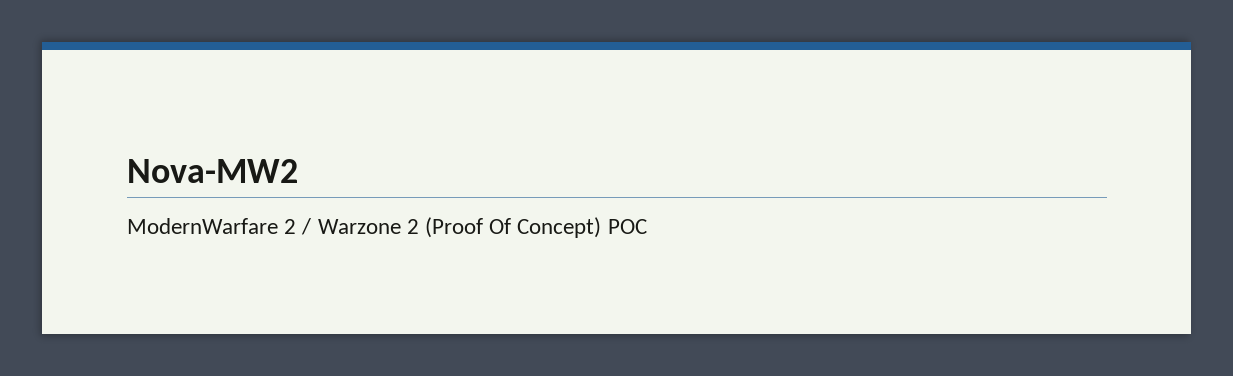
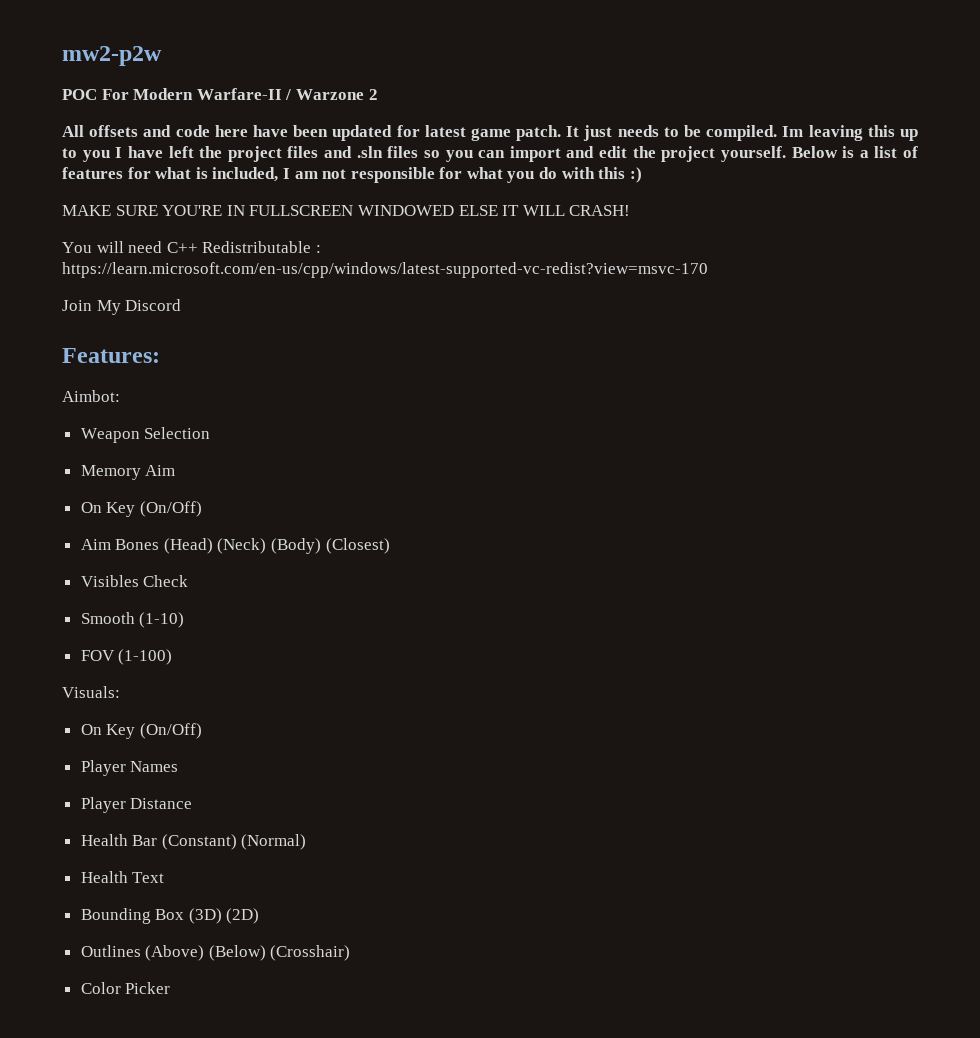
- Nova-MW2
- ModernWarfare 2 / Warzone 2 (Proof Of Concept) POC
+ mw2-p2w
+ POC For Modern Warfare-II / Warzone 2
+ All offsets and code here have been updated for latest game patch. It just needs to be compiled. Im leaving this up to you I have left the project files and .sln files so you can import and edit the project yourself. Below is a list of features for what is included, I am not responsible for what you do with this :)
+ MAKE SURE YOU'RE IN FULLSCREEN WINDOWED ELSE IT WILL CRASH!
+ You will need C++ Redistributable : https://learn.microsoft.com/en-us/cpp/windows/latest-supported-vc-redist?view=msvc-170
+ Join My Discord
+ Features:
+ Aimbot:
+ Weapon Selection
+ Memory Aim
+ On Key (On/Off)
+ Aim Bones (Head) (Neck) (Body) (Closest)
+ Visibles Check
+ Smooth (1-10)
+ FOV (1-100)
+ Visuals:
+ On Key (On/Off)
+ Player Names
+ Player Distance
+ Health Bar (Constant) (Normal)
+ Health Text
+ Bounding Box (3D) (2D)
+ Outlines (Above) (Below) (Crosshair)
+ Color Picker

